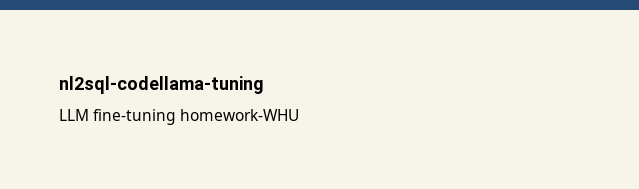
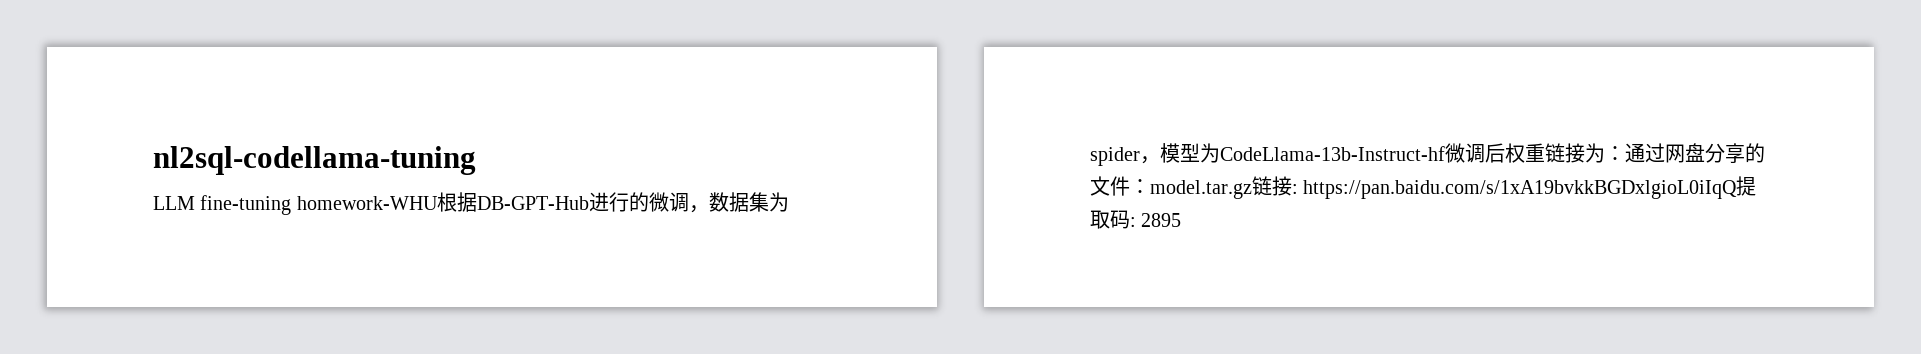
- LLM fine-tuning homework-WHU
+ LLM fine-tuning homework-WHU根据DB-GPT-Hub进行的微调，数据集为spider，模型为CodeLlama-13b-Instruct-hf微调后权重链接为：通过网盘分享的文件：model.tar.gz链接: https://pan.baidu.com/s/1xA19bvkkBGDxlgioL0iIqQ提取码: 2895

